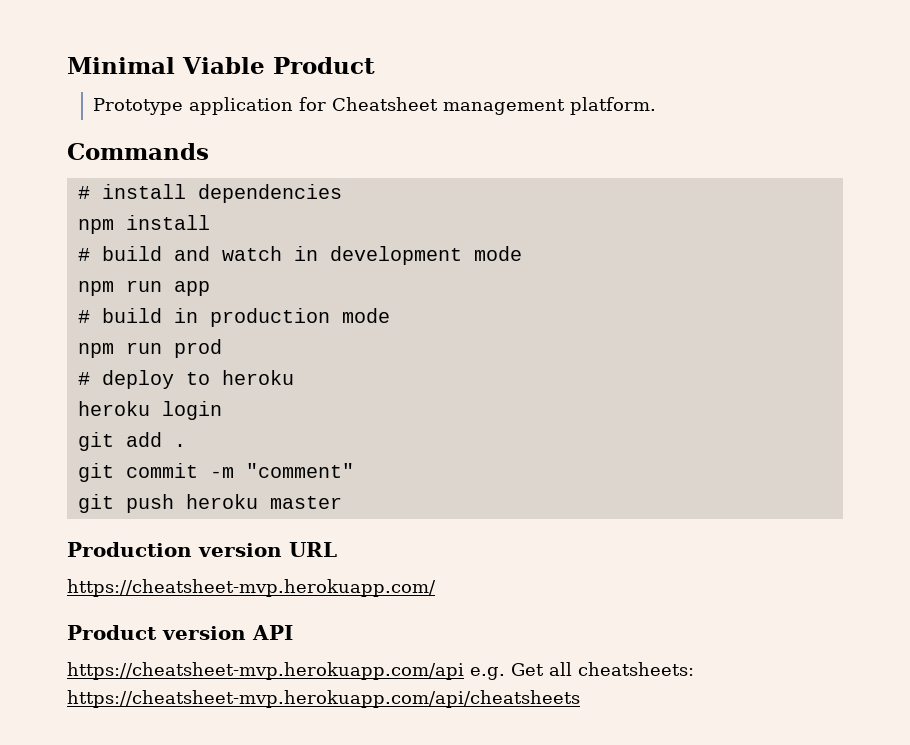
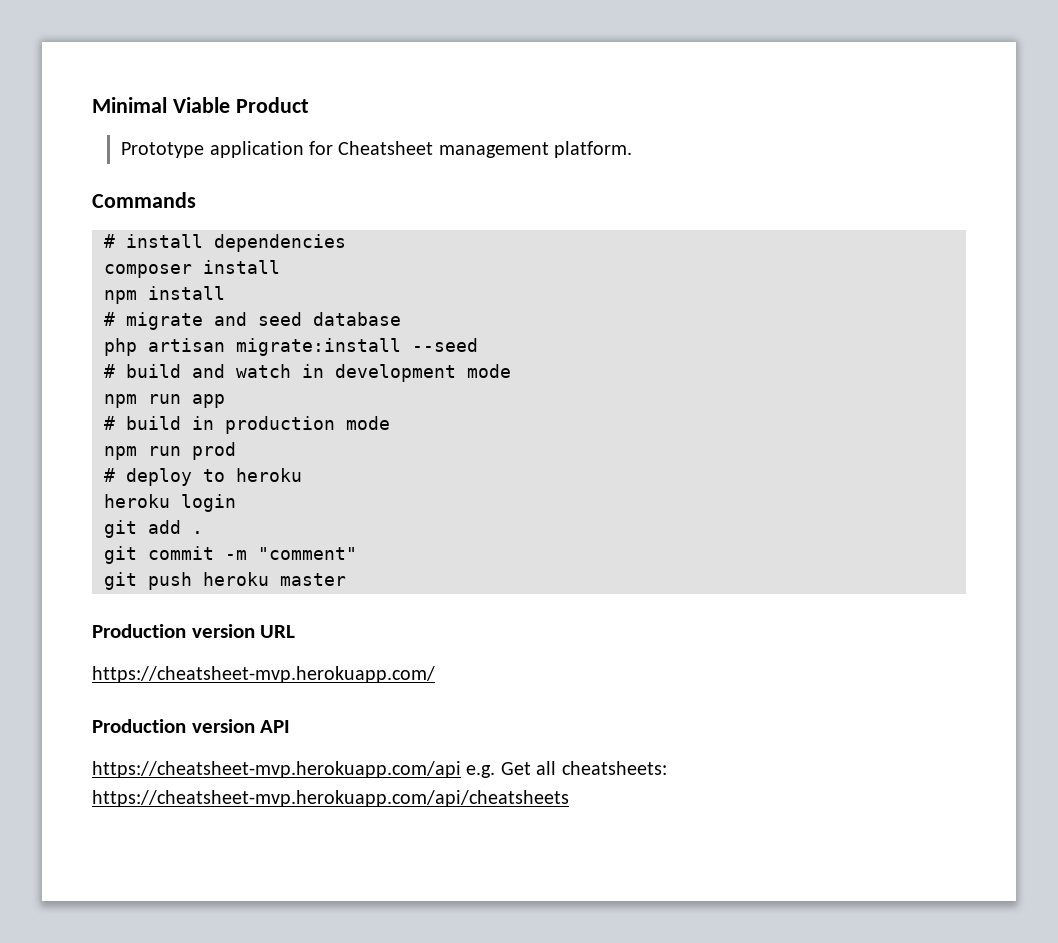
+ composer install
+ # migrate and seed database
+ php artisan migrate:install --seed
- Product version API
+ Production version API

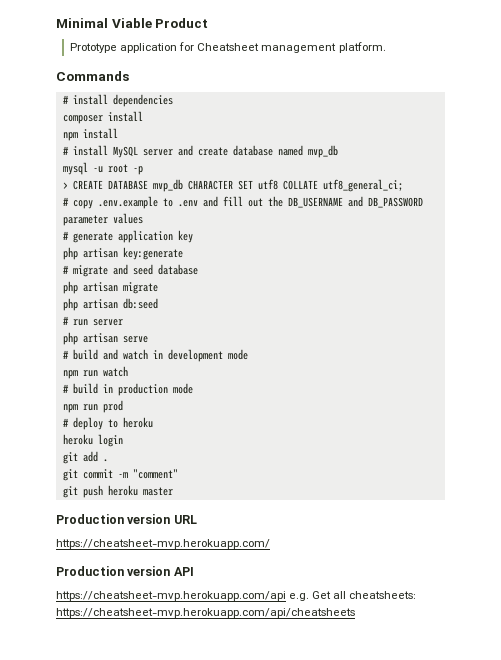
+ # install MySQL server and create database named mvp_db
+ mysql -u root -p
+ > CREATE DATABASE mvp_db CHARACTER SET utf8 COLLATE utf8_general_ci;
+ # copy .env.example to .env and fill out the DB_USERNAME and DB_PASSWORD parameter values
+ # generate application key
+ php artisan key:generate
- php artisan migrate:install --seed
+ php artisan migrate
+ php artisan db:seed
+ # run server
+ php artisan serve
- npm run app
+ npm run watch

